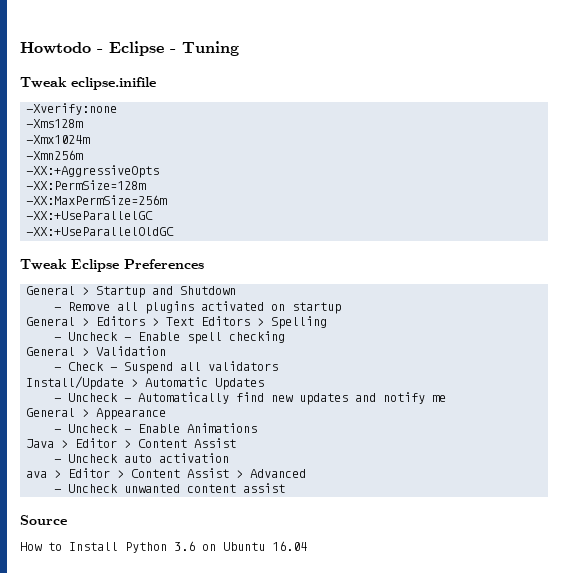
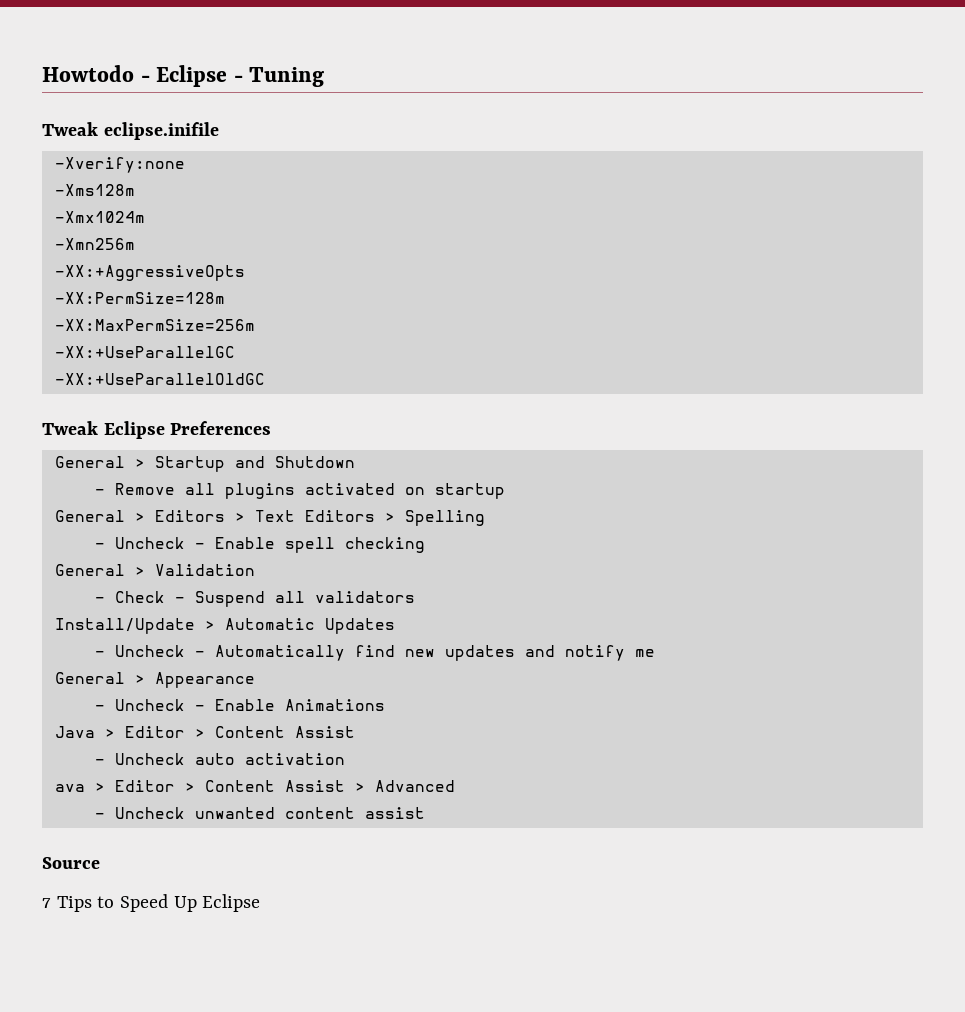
- How to Install Python 3.6 on Ubuntu 16.04
+ 7 Tips to Speed Up Eclipse

